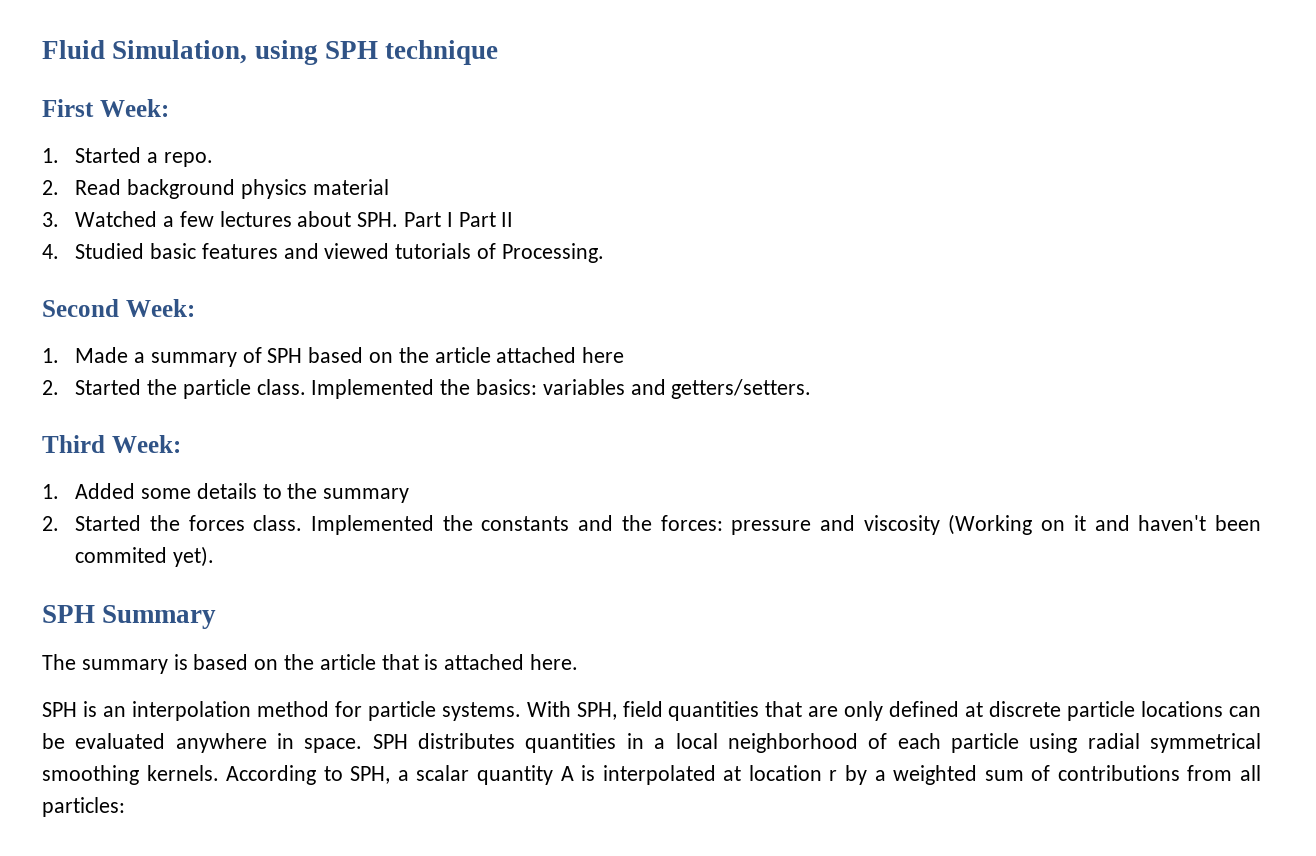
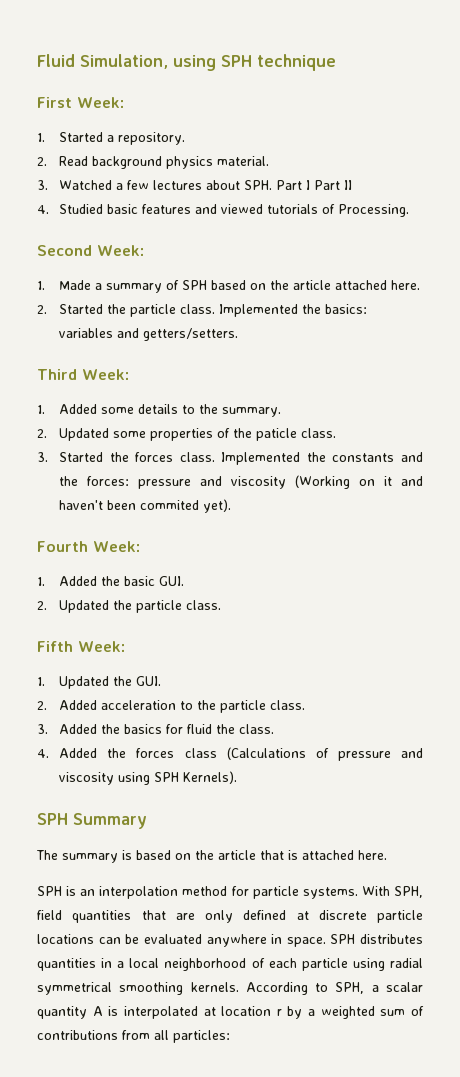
- 1. Started a repo.
+ 1. Started a repository.
- 2. Read background physics material
+ 2. Read background physics material.
- 1. Made a summary of SPH based on the article attached here
+ 1. Made a summary of SPH based on the article attached here.
- 1. Added some details to the summary
- 2. Started the forces class.
+ 1. Added some details to the summary.
+ 2. Updated some properties of the paticle class.
+ 3. Started the forces class.
+ Fourth Week:
+ 1. Added the basic GUI.
+ 2. Updated the particle class.
+ Fifth Week:
+ 1. Updated the GUI.
+ 2. Added acceleration to the particle class.
+ 3. Added the basics for fluid the class.
+ 4. Added the forces class (Calculations of pressure and viscosity using SPH Kernels).

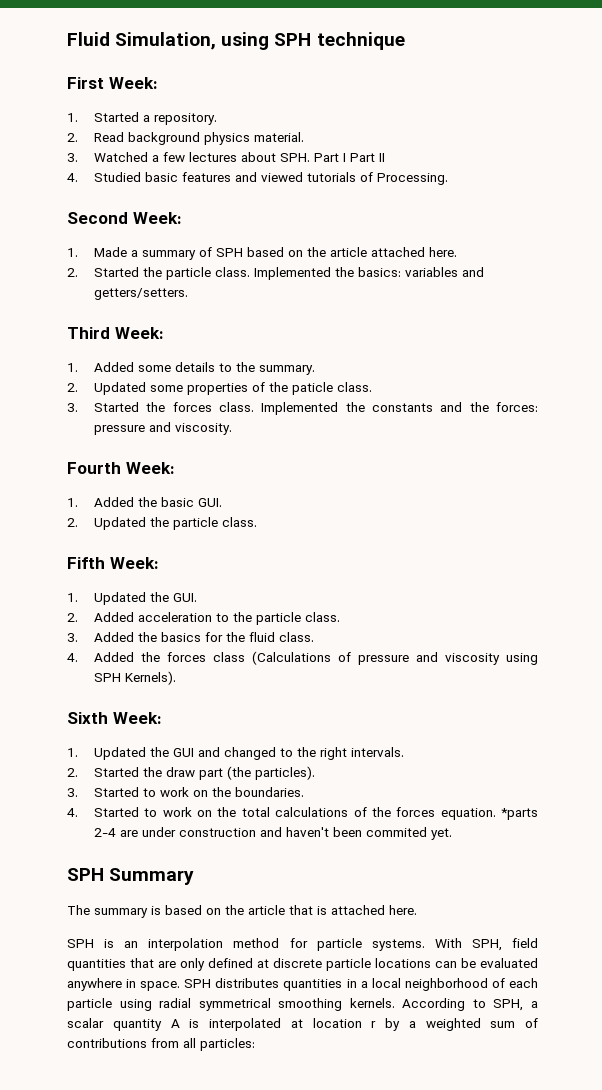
- Implemented the constants and the forces: pressure and viscosity (Working on it and haven't been commited yet).
+ Implemented the constants and the forces: pressure and viscosity.
- 3. Added the basics for fluid the class.
+ 3. Added the basics for the fluid class.
+ Sixth Week:
+ 1. Updated the GUI and changed to the right intervals.
+ 2. Started the draw part (the particles).
+ 3. Started to work on the boundaries.
+ 4. Started to work on the total calculations of the forces equation. *parts 2-4 are under construction and haven't been commited yet.

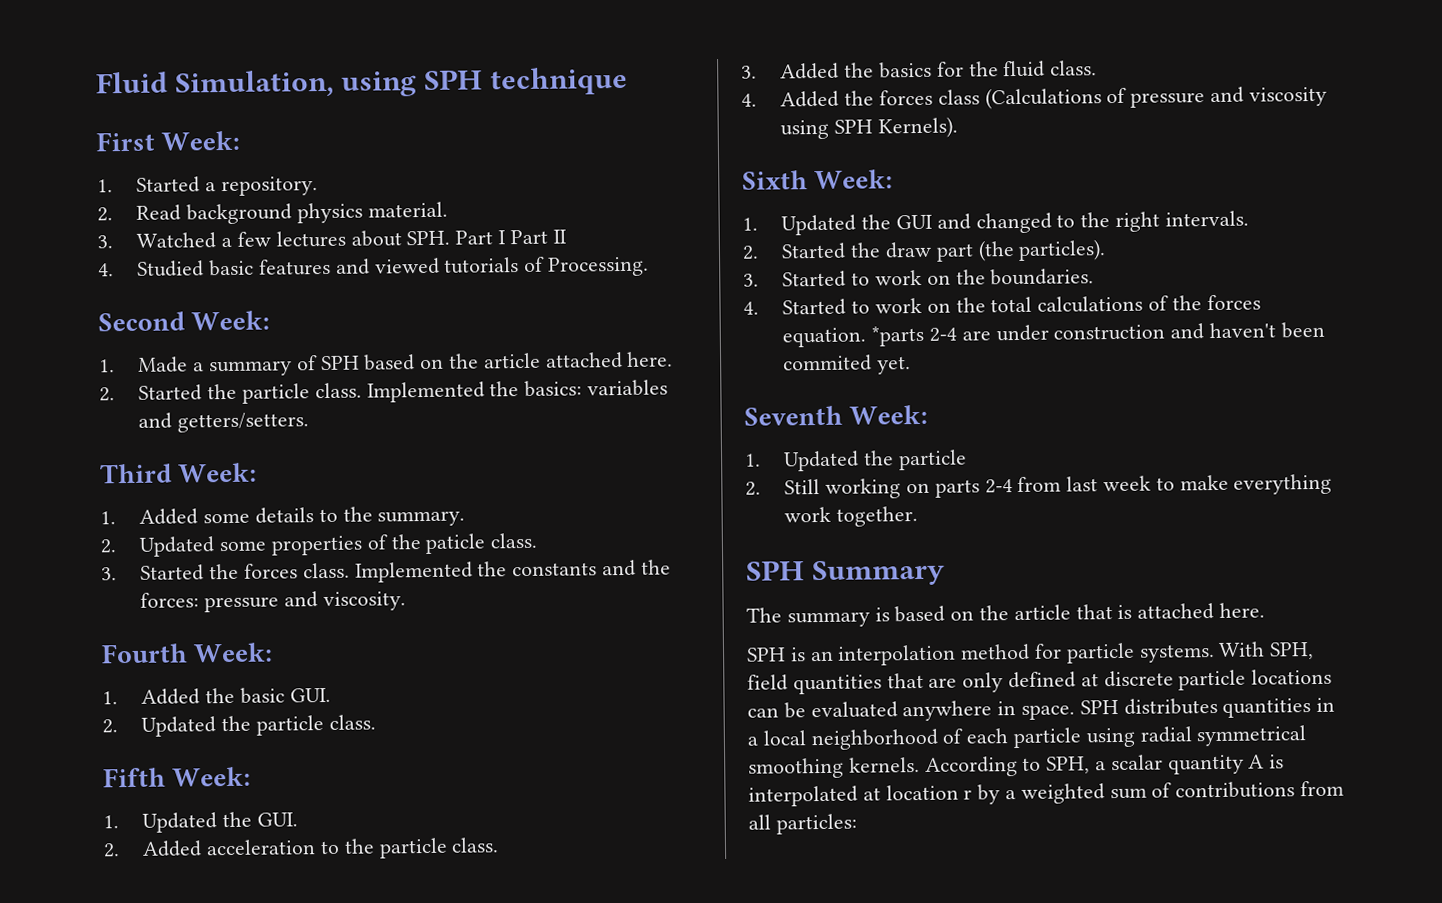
+ Seventh Week:
+ 1. Updated the particle
+ 2. Still working on parts 2-4 from last week to make everything work together.

